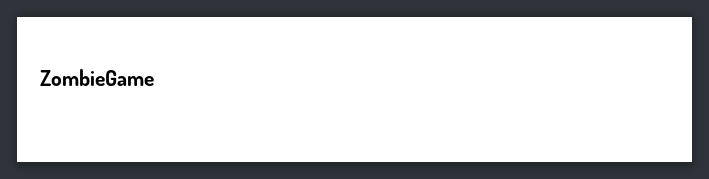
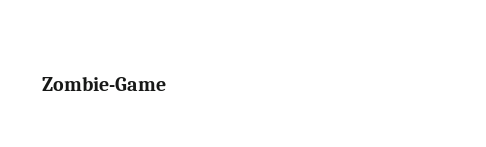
- ZombieGame
+ Zombie-Game

